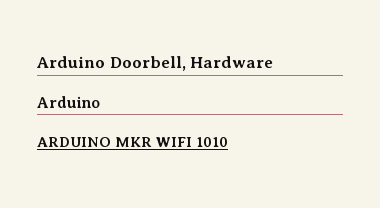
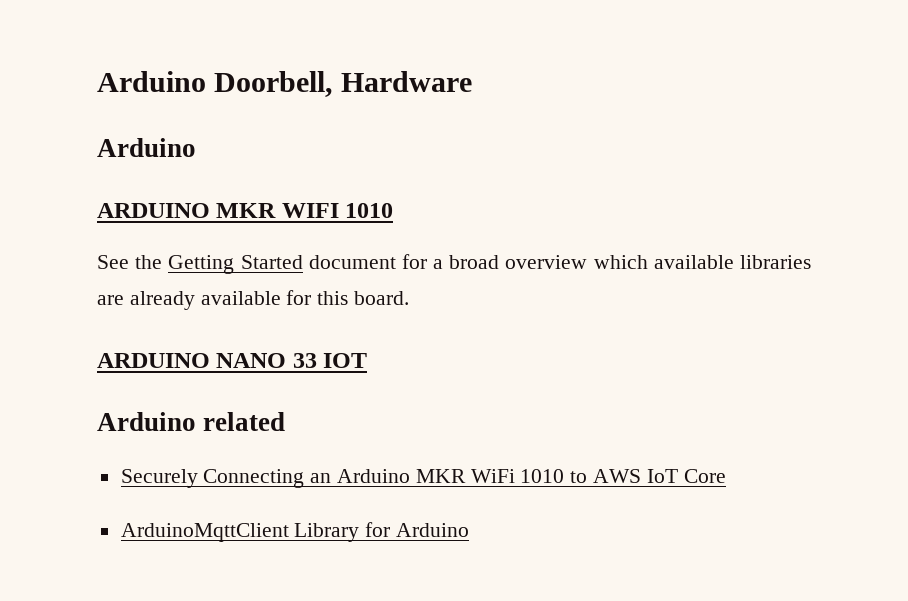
+ See the Getting Started document for a broad overview which available libraries are already available for this board.
+ ARDUINO NANO 33 IOT
+ Arduino related
+ Securely Connecting an Arduino MKR WiFi 1010 to AWS IoT Core
+ ArduinoMqttClient Library for Arduino

